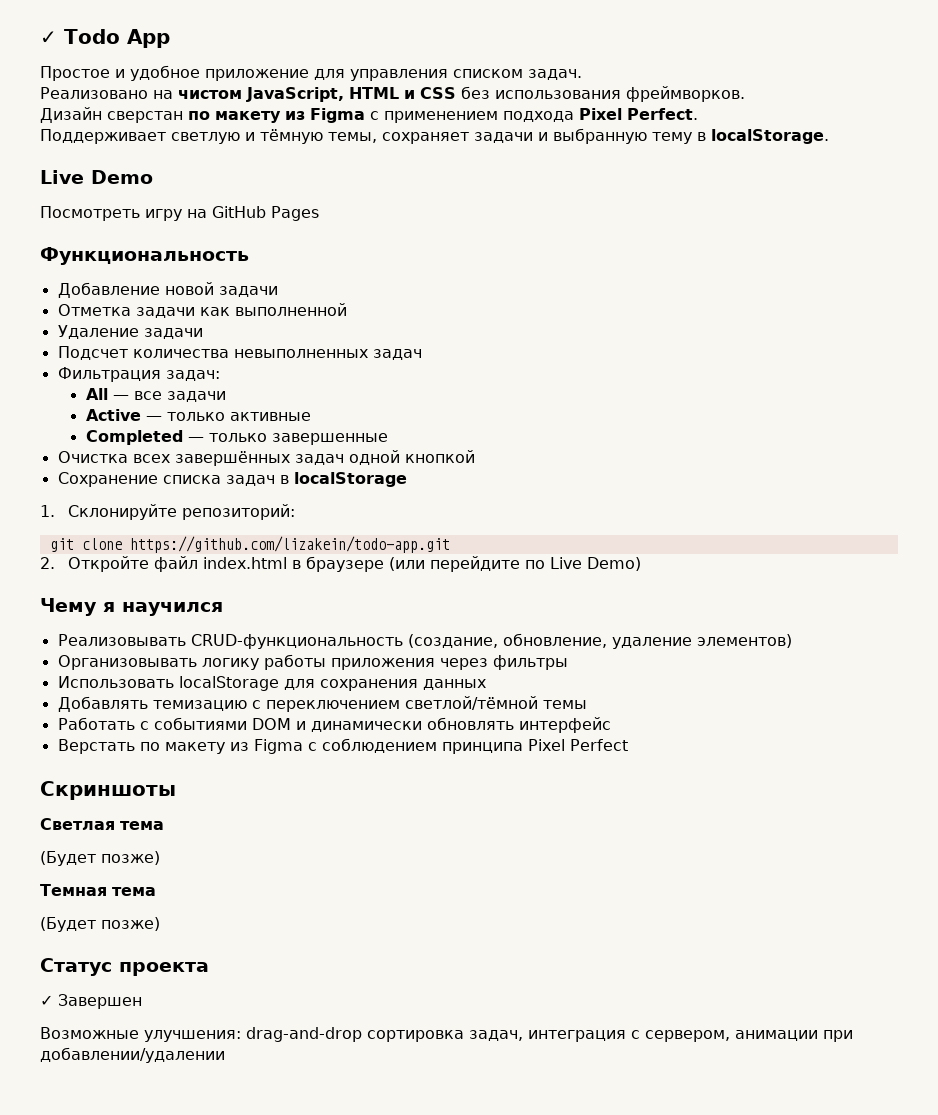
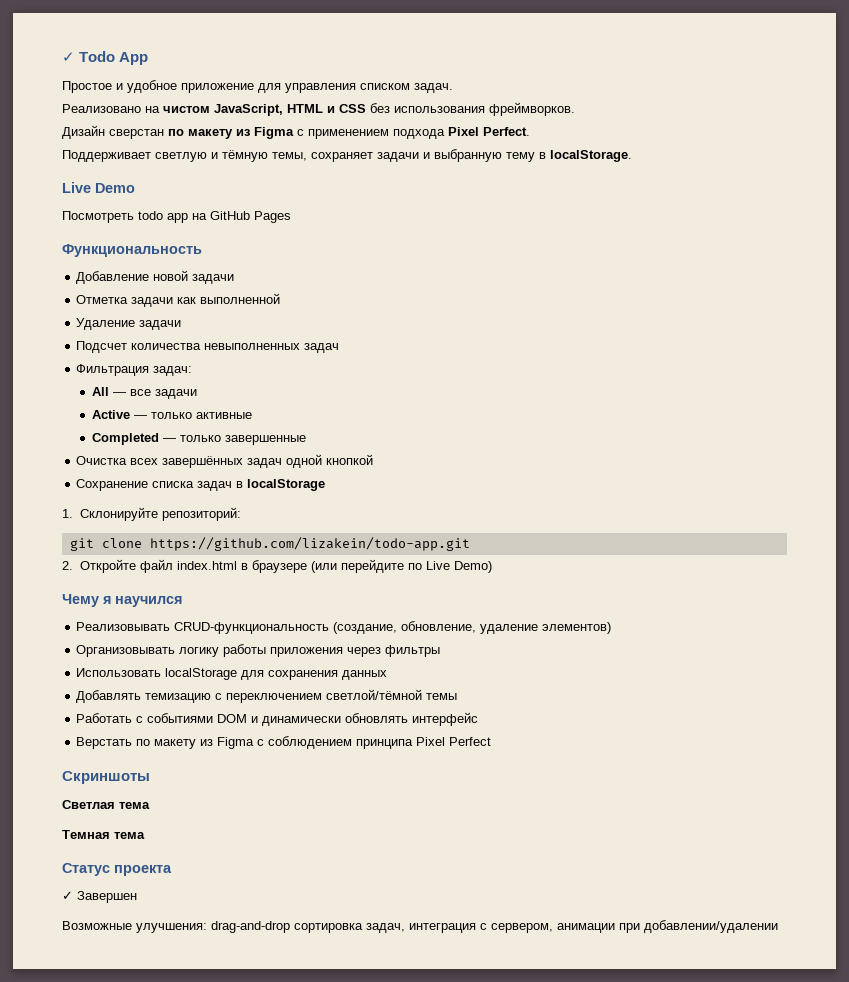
- Посмотреть игру на GitHub Pages
+ Посмотреть todo app на GitHub Pages
  Светлая тема
- (Будет позже)
  Темная тема
- (Будет позже)

